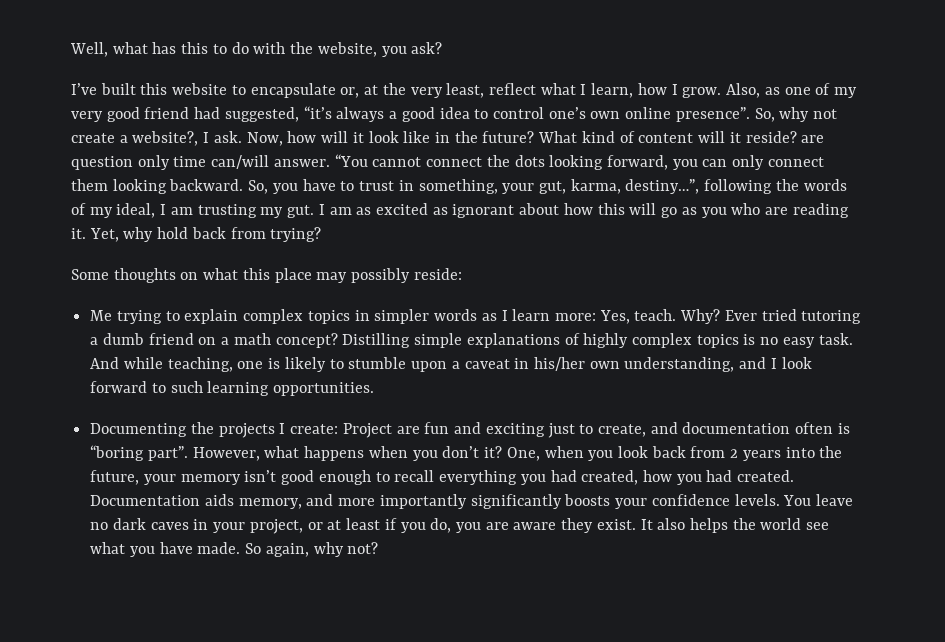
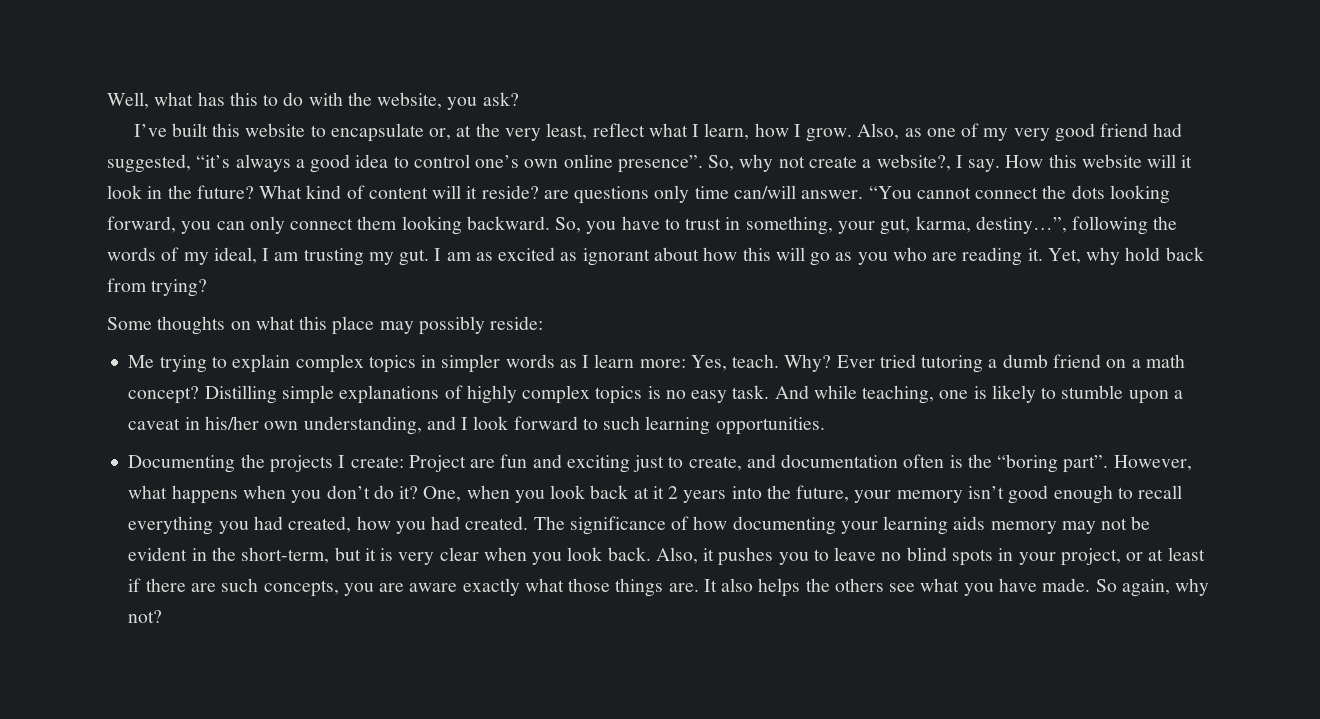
- So, why not create a website?, I ask. Now, how will it look like in the future?
+ So, why not create a website?, I say. How this website will it look in the future?
- What kind of content will it reside? are question only time can/will answer.
+ What kind of content will it reside? are questions only time can/will answer.
- Documenting the projects I create: Project are fun and exciting just to create, and documentation often is “boring part”.
+ Documenting the projects I create: Project are fun and exciting just to create, and documentation often is the “boring part”.
- However, what happens when you don’t it?
+ However, what happens when you don’t do it?
- One, when you look back from 2 years into the future, your memory isn’t good enough to recall everything you had created, how you had created.
+ One, when you look back at it 2 years into the future, your memory isn’t good enough to recall everything you had created, how you had created.
- Documentation aids memory, and more importantly significantly boosts your confidence levels. You leave no dark caves in your project, or at least if you do, you are aware they exist.
+ The significance of how documenting your learning aids memory may not be evident in the short-term, but it is very clear when you look back. Also, it pushes you to leave no blind spots in your project, or at least if there are such concepts, you are aware exactly what those things are.
- It also helps the world see what you have made.
+ It also helps the others see what you have made.

